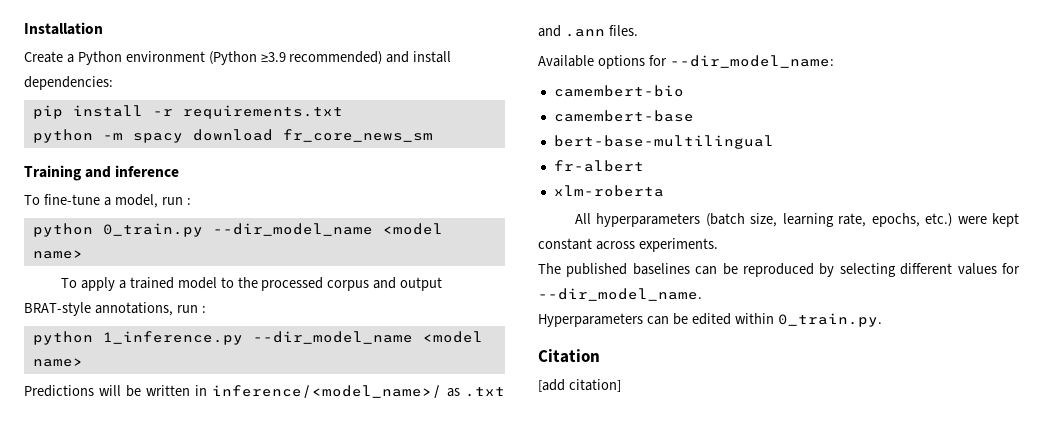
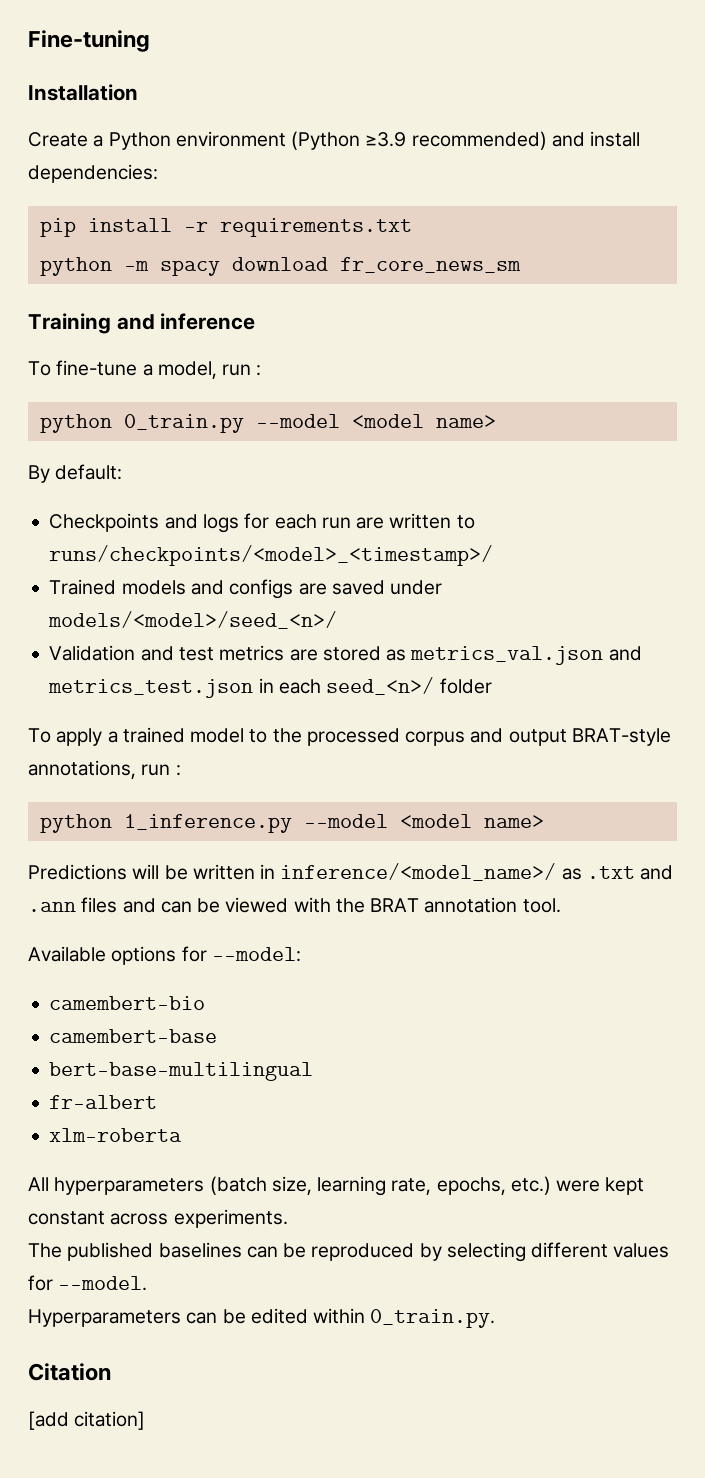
+ Fine-tuning
- python 0_train.py --dir_model_name <model name>
+ python 0_train.py --model <model name>
+ By default:
+ Checkpoints and logs for each run are written to runs/checkpoints/<model>_<timestamp>/
+ Trained models and configs are saved under models/<model>/seed_<n>/
+ Validation and test metrics are stored as metrics_val.json and metrics_test.json in each seed_<n>/ folder
- python 1_inference.py --dir_model_name <model name>
+ python 1_inference.py --model <model name>
- Predictions will be written in inference/<model_name>/ as .txt and .ann files.
+ Predictions will be written in inference/<model_name>/ as .txt and .ann files and can be viewed with the BRAT annotation tool.
- Available options for --dir_model_name:
+ Available options for --model:
- The published baselines can be reproduced by selecting different values for --dir_model_name.
+ The published baselines can be reproduced by selecting different values for --model.

